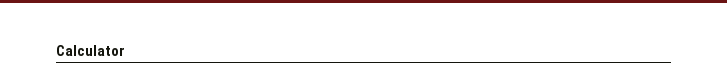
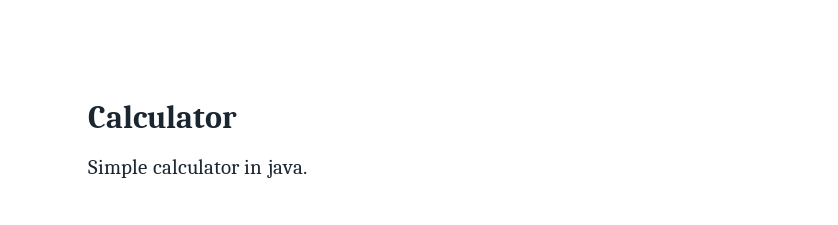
+ Simple calculator in java.

